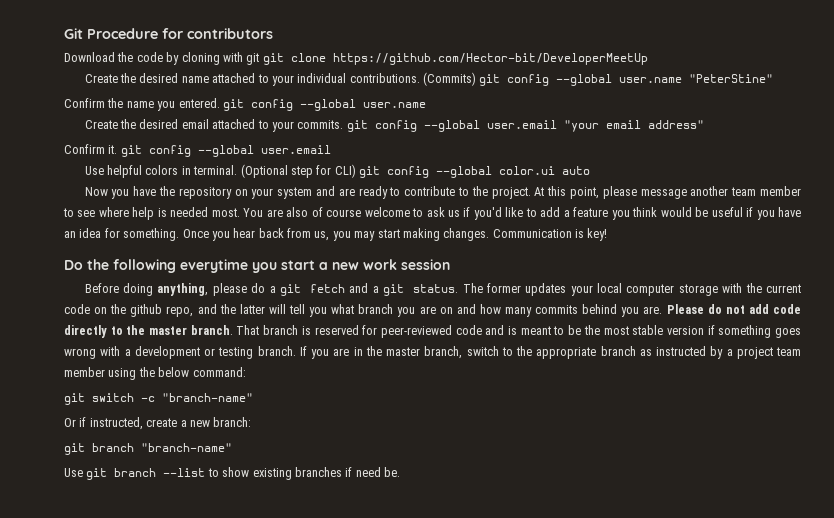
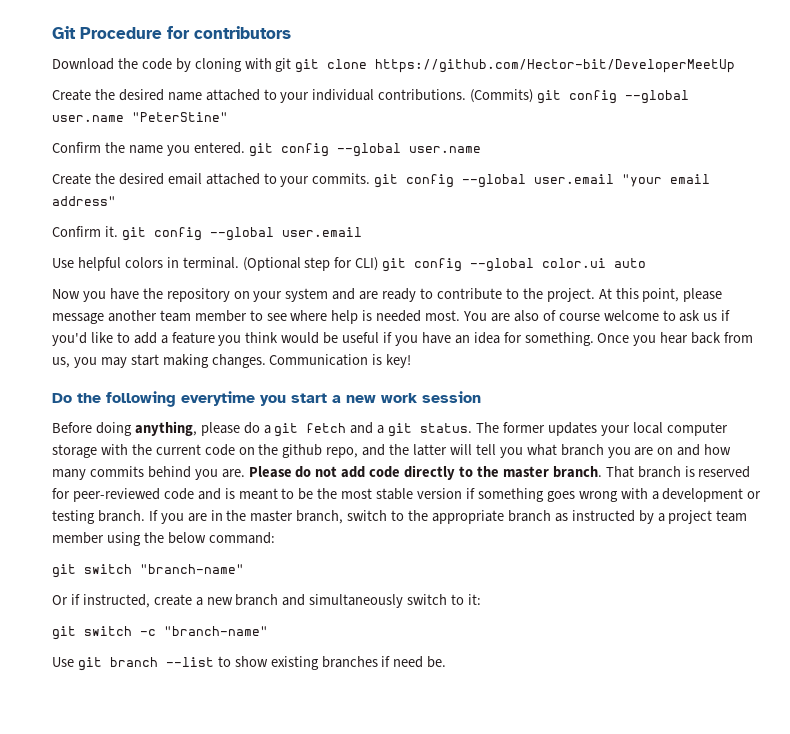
- git switch -c "branch-name"
+ git switch "branch-name"
- Or if instructed, create a new branch:
- git branch "branch-name"
+ Or if instructed, create a new branch and simultaneously switch to it:
+ git switch -c "branch-name"

